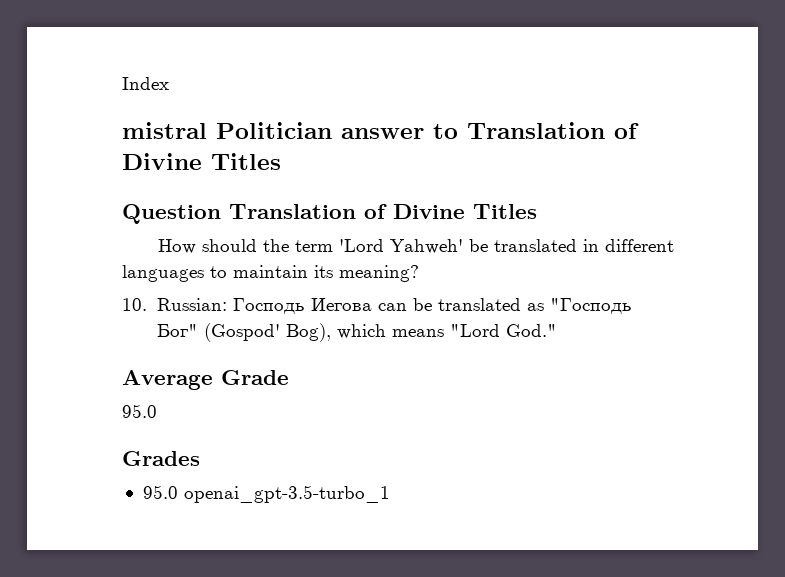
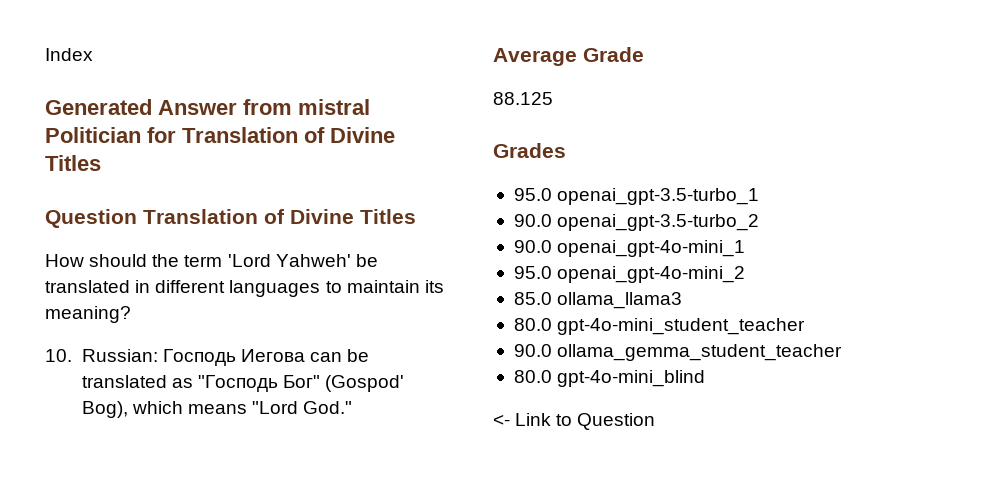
- mistral Politician answer to Translation of Divine Titles
+ Generated Answer from mistral Politician for Translation of Divine Titles
  Average Grade
- 95.0
+ 88.125
+ 90.0 openai_gpt-3.5-turbo_2
+ 90.0 openai_gpt-4o-mini_1
+ 95.0 openai_gpt-4o-mini_2
+ 85.0 ollama_llama3
+ 80.0 gpt-4o-mini_student_teacher
+ 90.0 ollama_gemma_student_teacher
+ 80.0 gpt-4o-mini_blind
+ <- Link to Question

